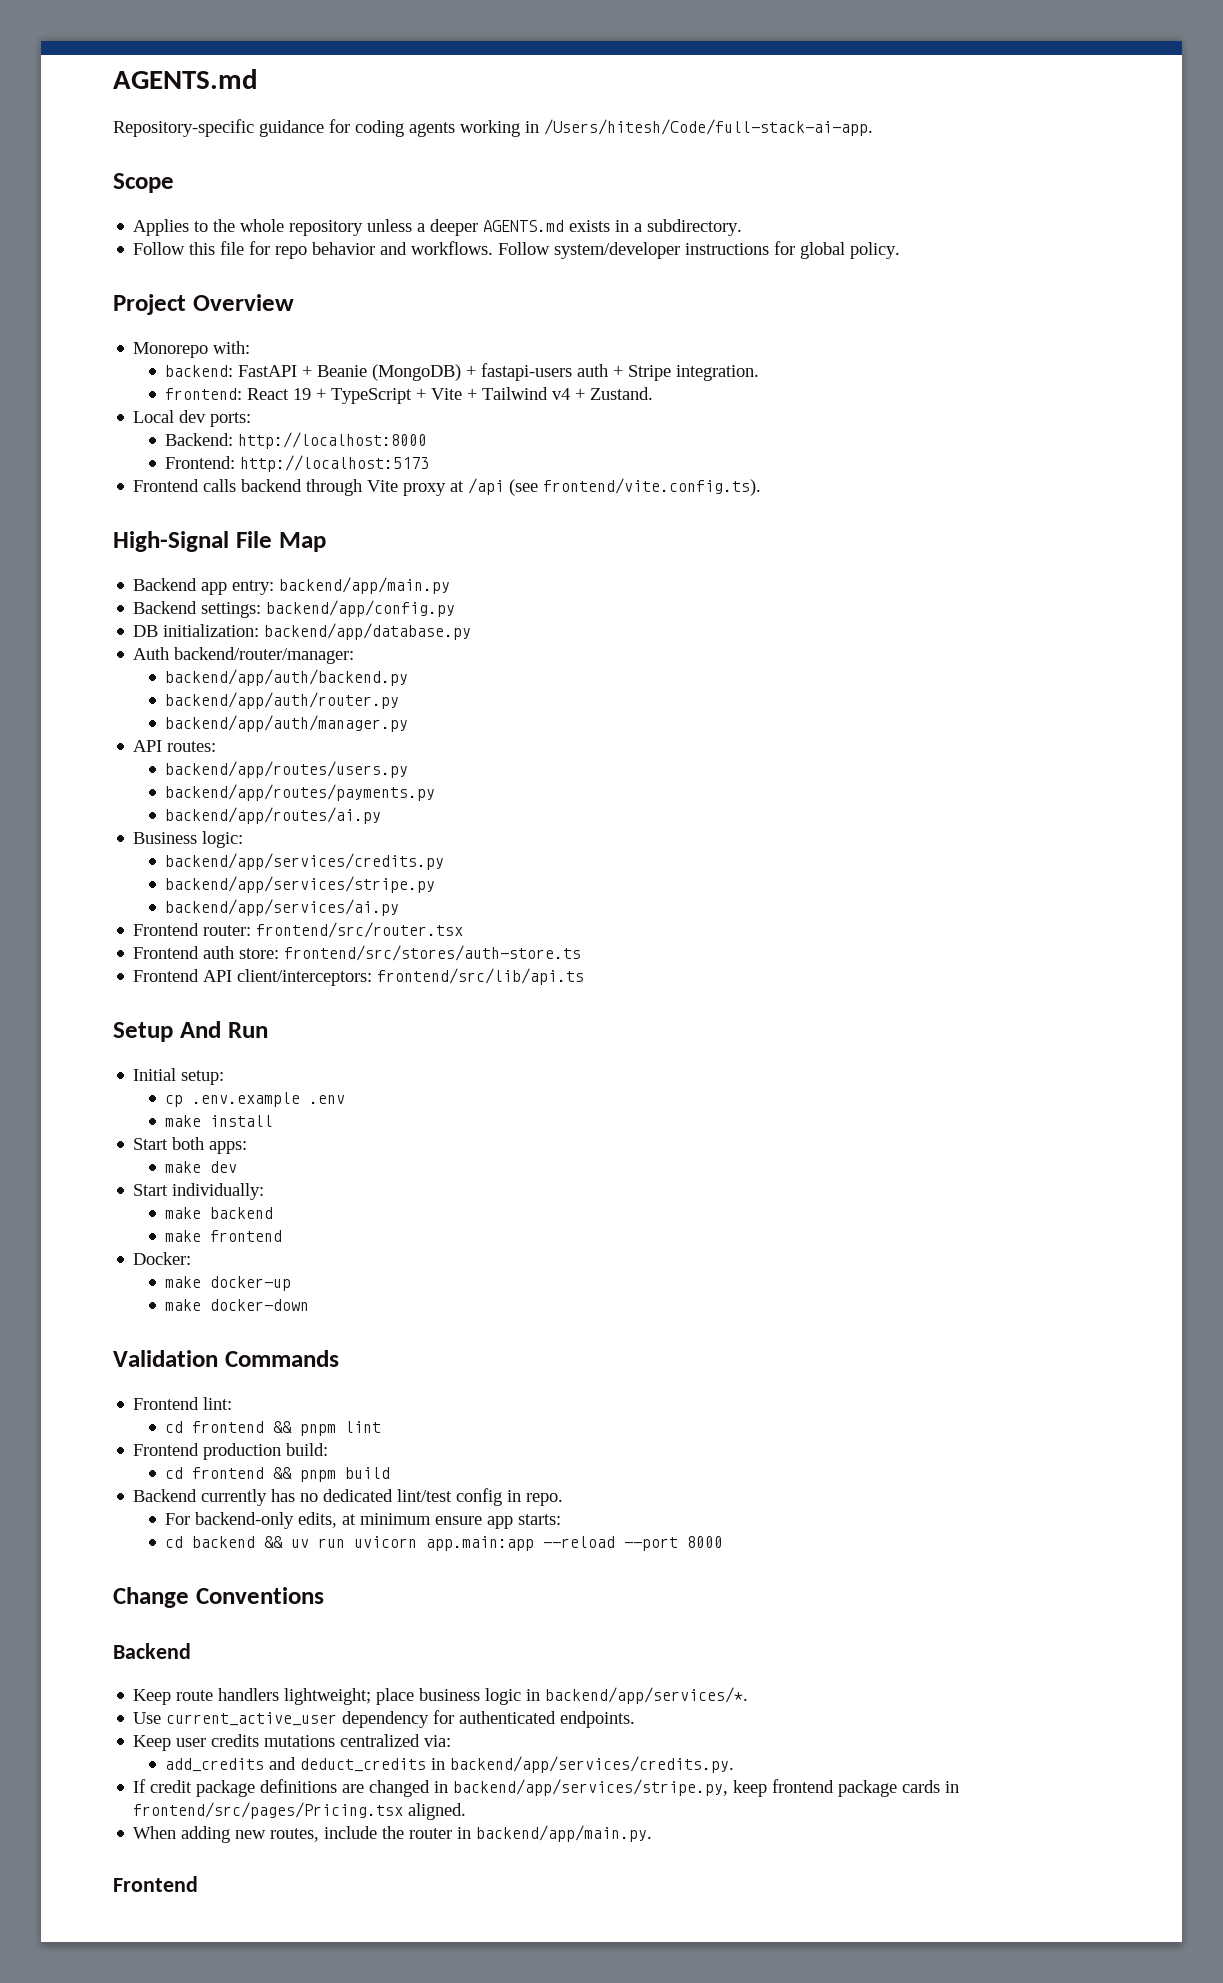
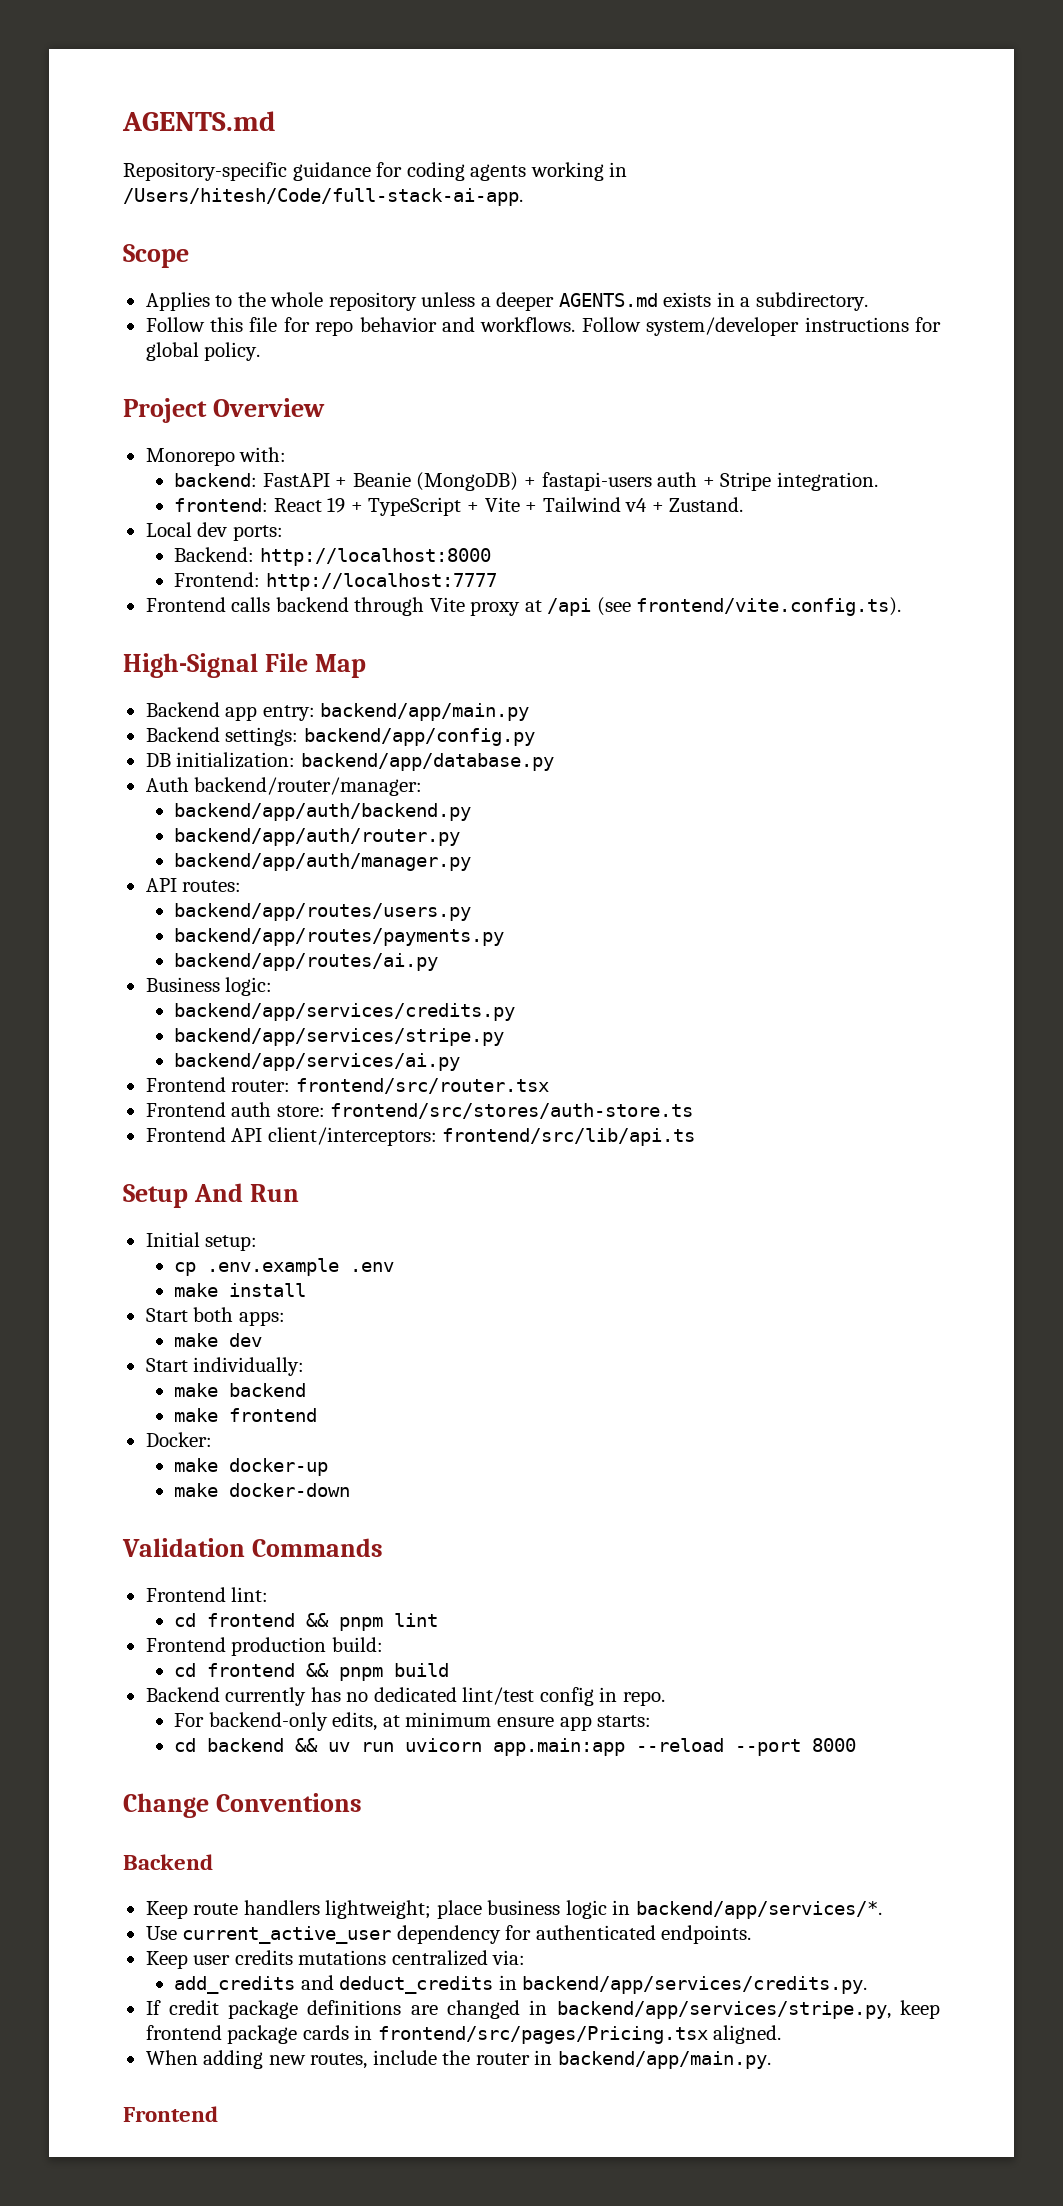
- Frontend: http://localhost:5173
+ Frontend: http://localhost:7777

